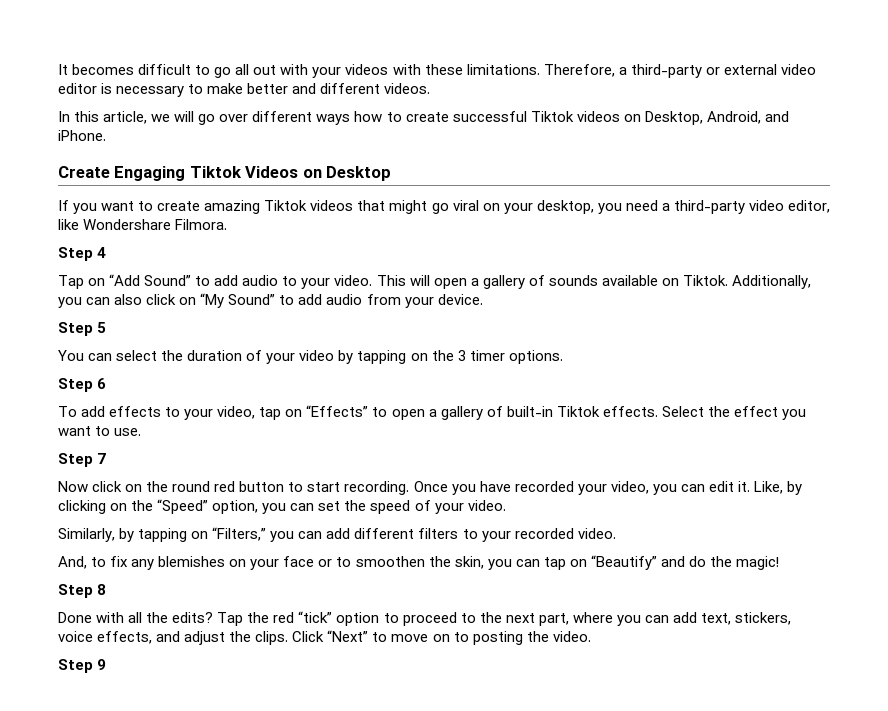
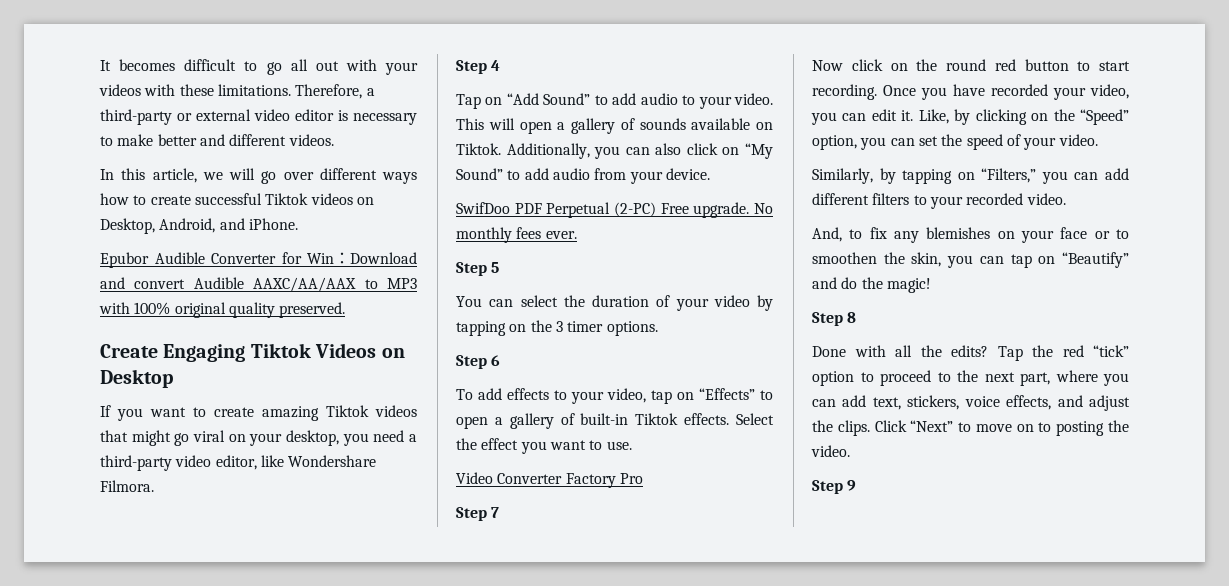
+ Epubor Audible Converter for Win：Download and convert Audible AAXC/AA/AAX to MP3 with 100% original quality preserved.
+ SwifDoo PDF Perpetual (2-PC) Free upgrade. No monthly fees ever.
+ Video Converter Factory Pro

